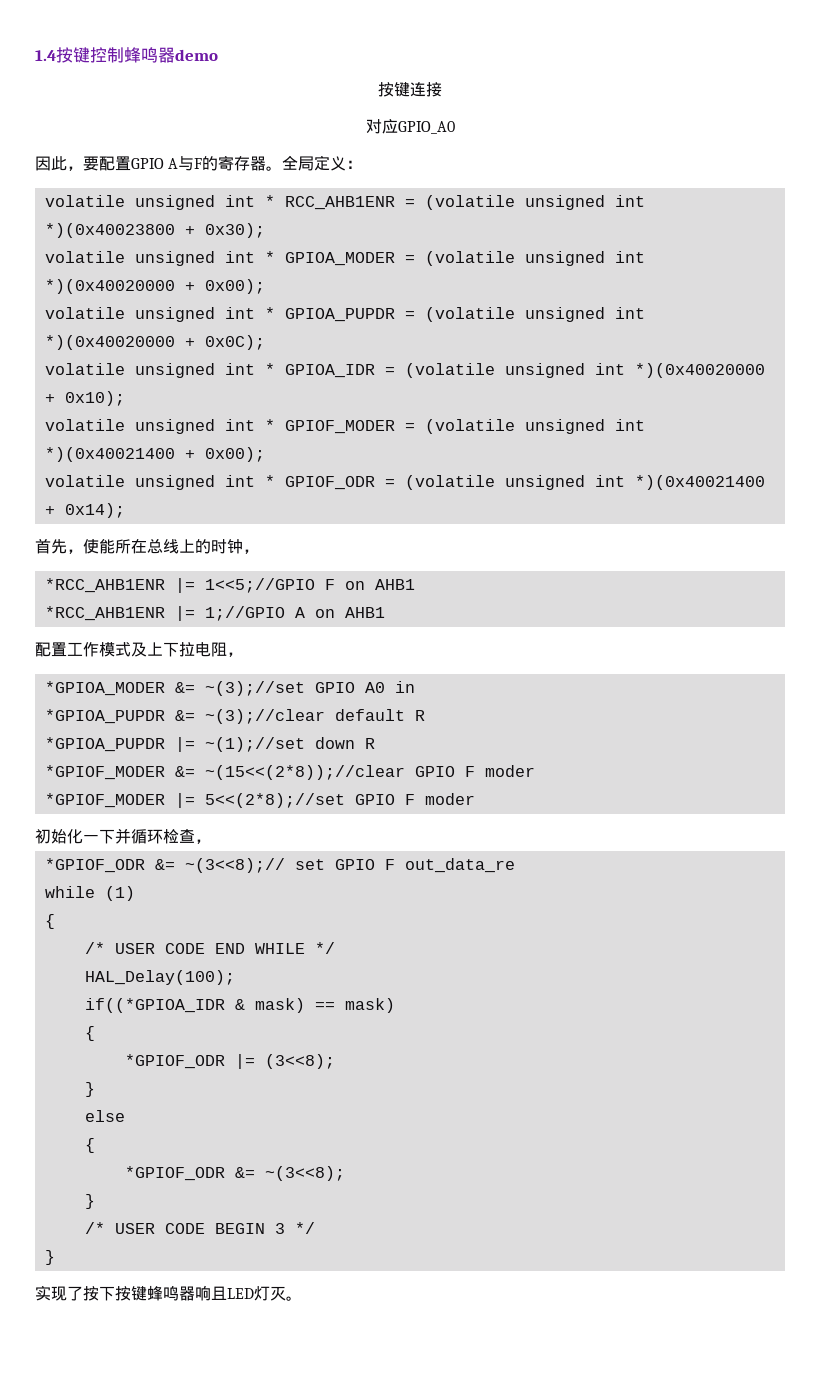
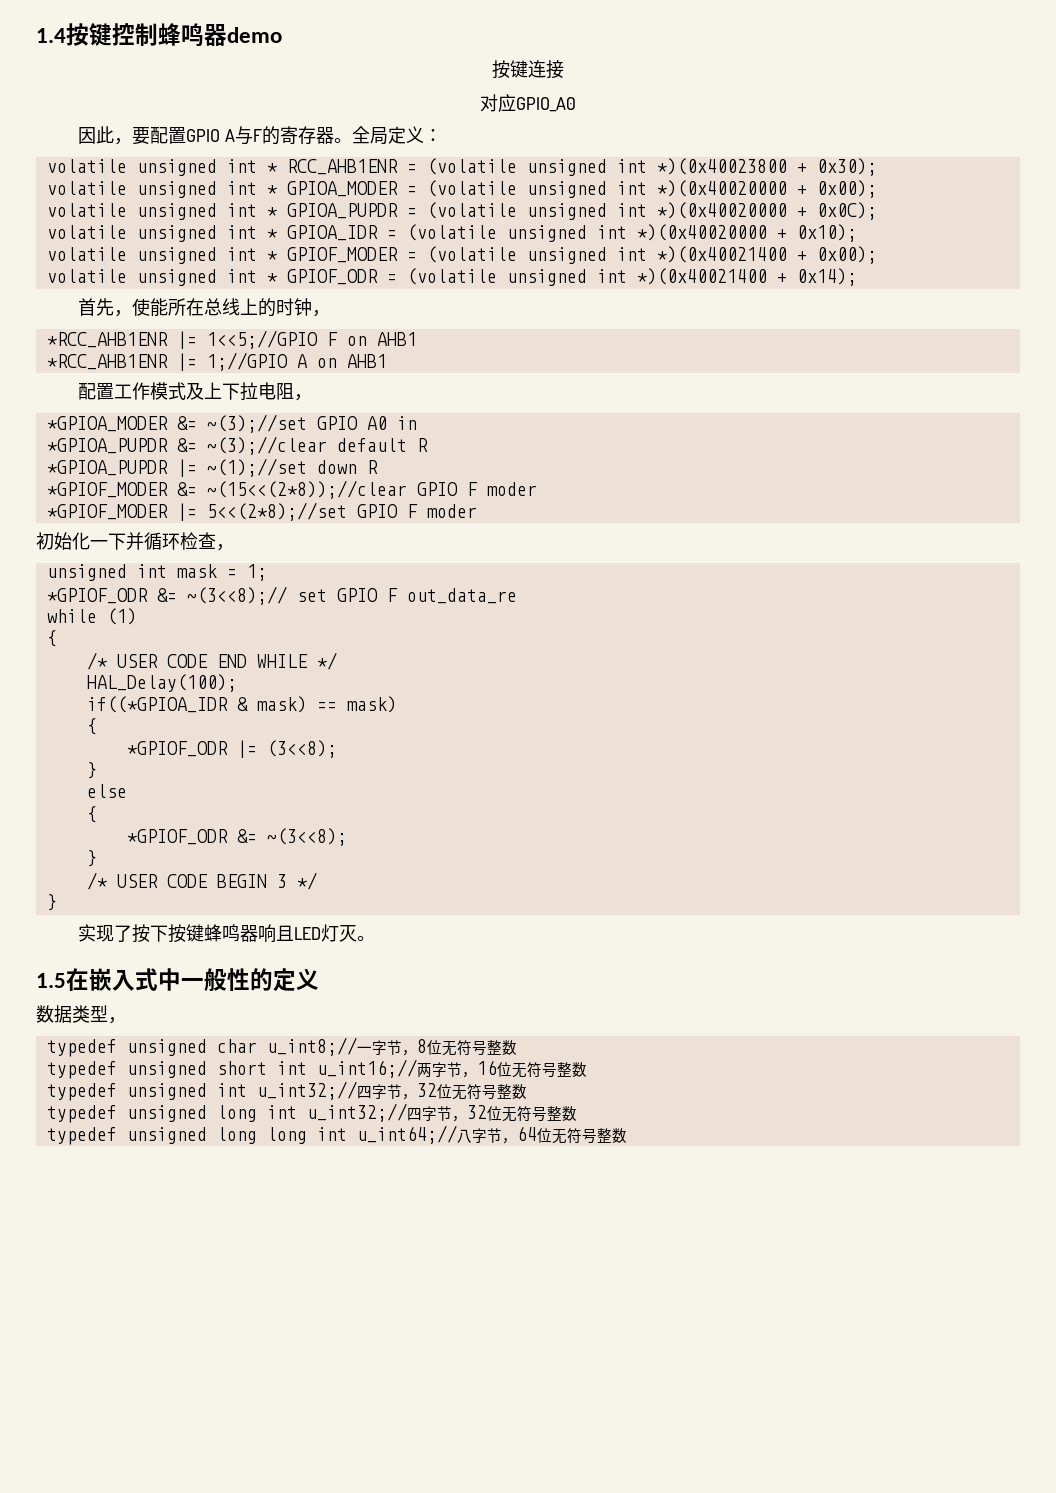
+ unsigned int mask = 1;
+ 1.5在嵌入式中一般性的定义
+ 数据类型，
+ typedef unsigned char u_int8;//一字节，8位无符号整数
+ typedef unsigned short int u_int16;//两字节，16位无符号整数
+ typedef unsigned int u_int32;//四字节，32位无符号整数
+ typedef unsigned long int u_int32;//四字节，32位无符号整数
+ typedef unsigned long long int u_int64;//八字节，64位无符号整数

